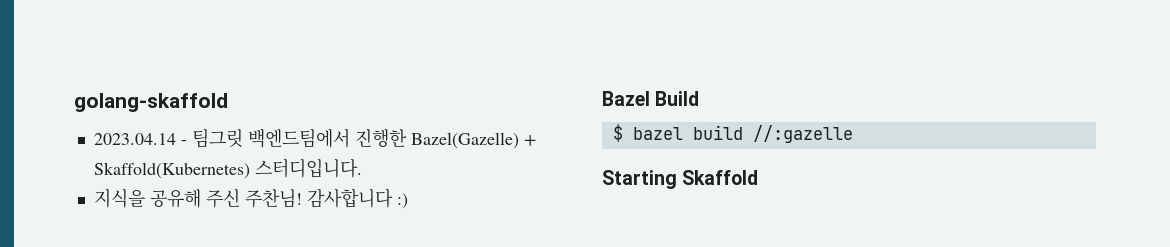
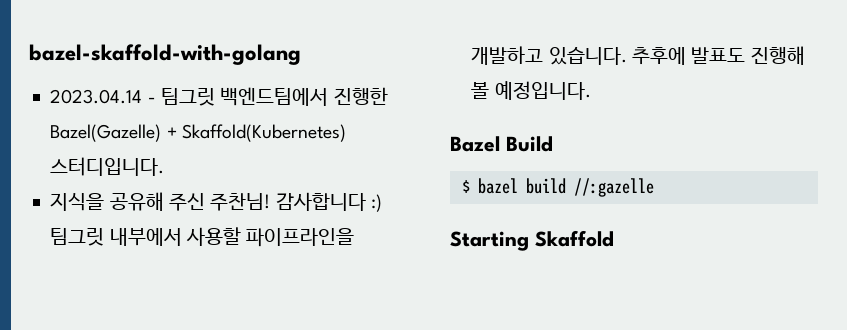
- golang-skaffold
+ bazel-skaffold-with-golang
- 감사합니다 :)
+ 감사합니다 :) 팀그릿 내부에서 사용할 파이프라인을 개발하고 있습니다. 추후에 발표도 진행해 볼 예정입니다.

